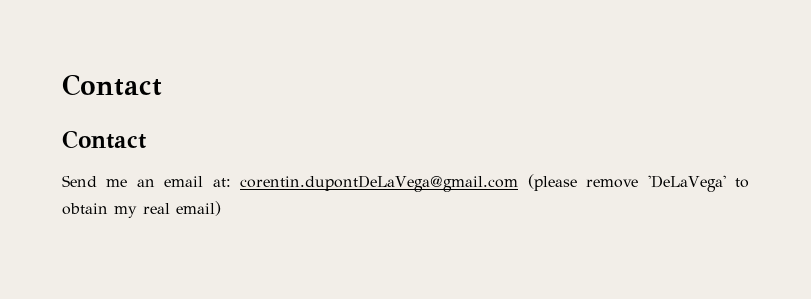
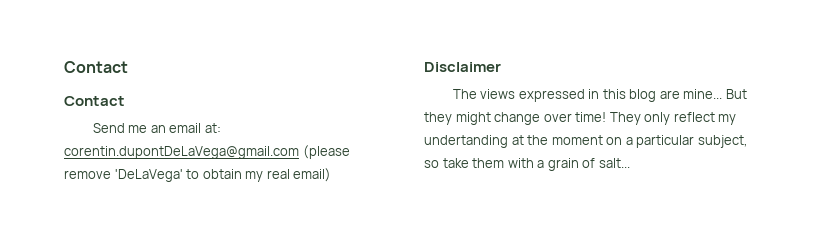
+ Disclaimer
+ The views expressed in this blog are mine... But they might change over time! They only reflect my undertanding at the moment on a particular subject, so take them with a grain of salt...

